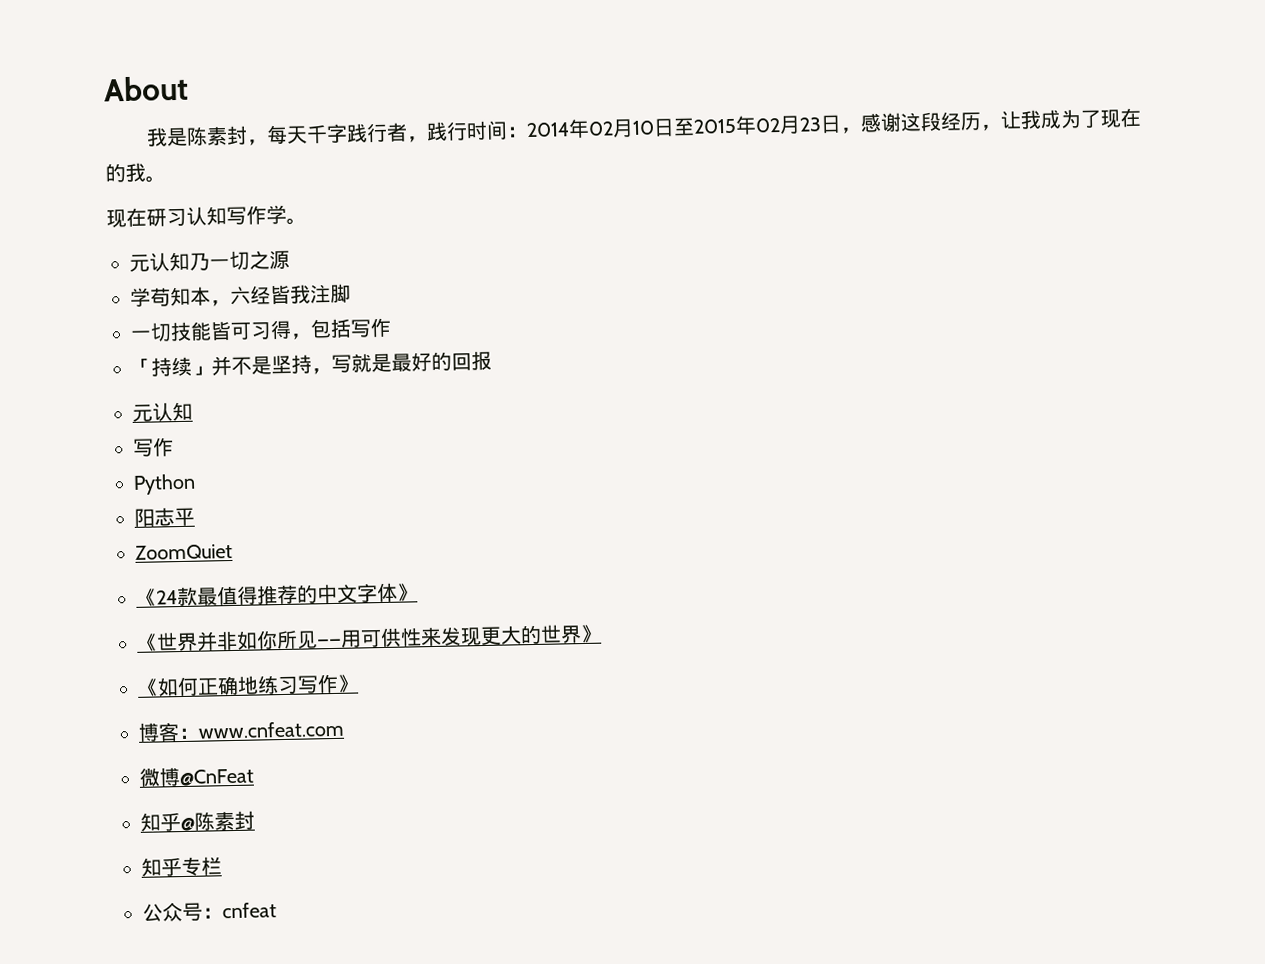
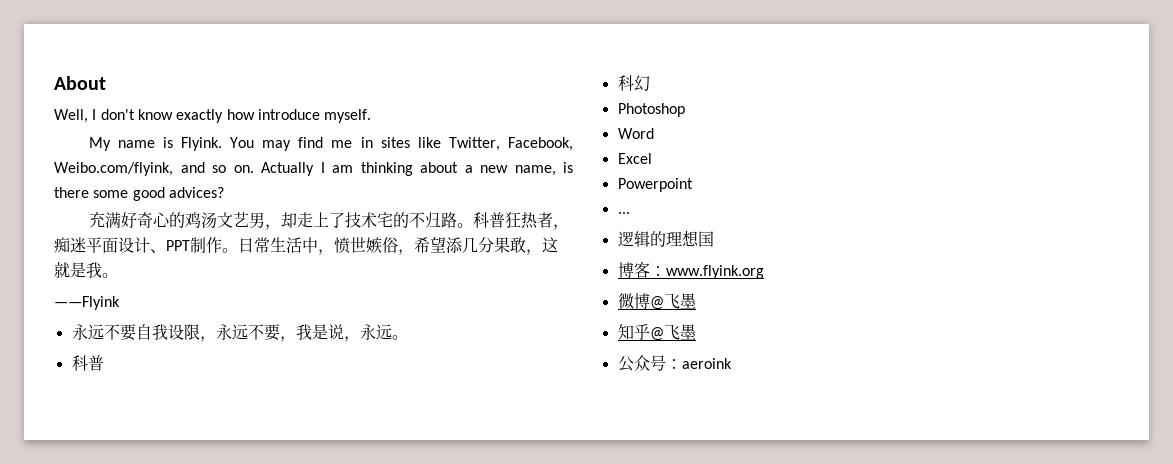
- 我是陈素封，每天千字践行者，践行时间：2014年02月10日至2015年02月23日，感谢这段经历，让我成为了现在的我。
- 现在研习认知写作学。
- 元认知乃一切之源
- 学苟知本，六经皆我注脚
- 一切技能皆可习得，包括写作
- 「持续」并不是坚持，写就是最好的回报
- 元认知
- 写作
- Python
- 阳志平
- ZoomQuiet
- 《24款最值得推荐的中文字体》
- 《世界并非如你所见——用可供性来发现更大的世界》
- 《如何正确地练习写作》
+ Well, I don't know exactly how introduce myself.
+ My name is Flyink. You may find me in sites like Twitter, Facebook, Weibo.com/flyink, and so on. Actually I am thinking about a new name, is there some good advices?
+ 充满好奇心的鸡汤文艺男，却走上了技术宅的不归路。科普狂热者，痴迷平面设计、PPT制作。日常生活中，愤世嫉俗，希望添几分果敢，这就是我。
+ ——Flyink
+ 永远不要自我设限，永远不要，我是说，永远。
+ 科普
+ 科幻
+ Photoshop
+ Word
+ Excel
+ Powerpoint
+ ...
+ 逻辑的理想国
- 博客：www.cnfeat.com
+ 博客：www.flyink.org
- 微博@CnFeat
+ 微博@飞墨
- 知乎@陈素封
- 知乎专栏
+ 知乎@飞墨
- 公众号：cnfeat
+ 公众号：aeroink

